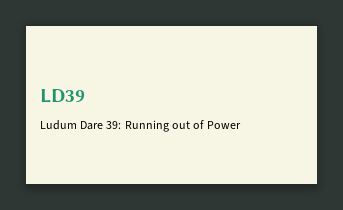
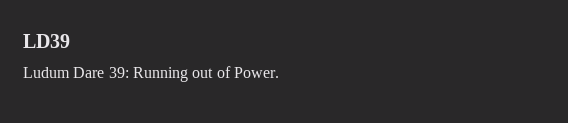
- Ludum Dare 39: Running out of Power
+ Ludum Dare 39: Running out of Power.

